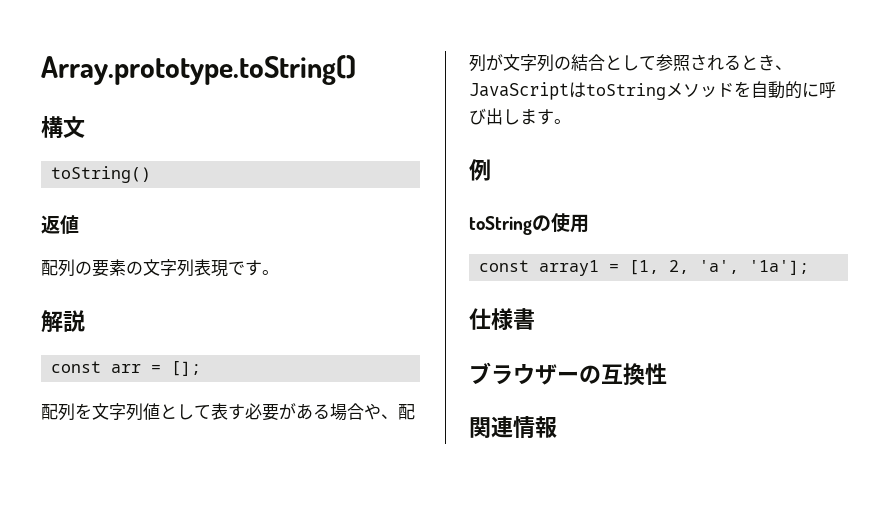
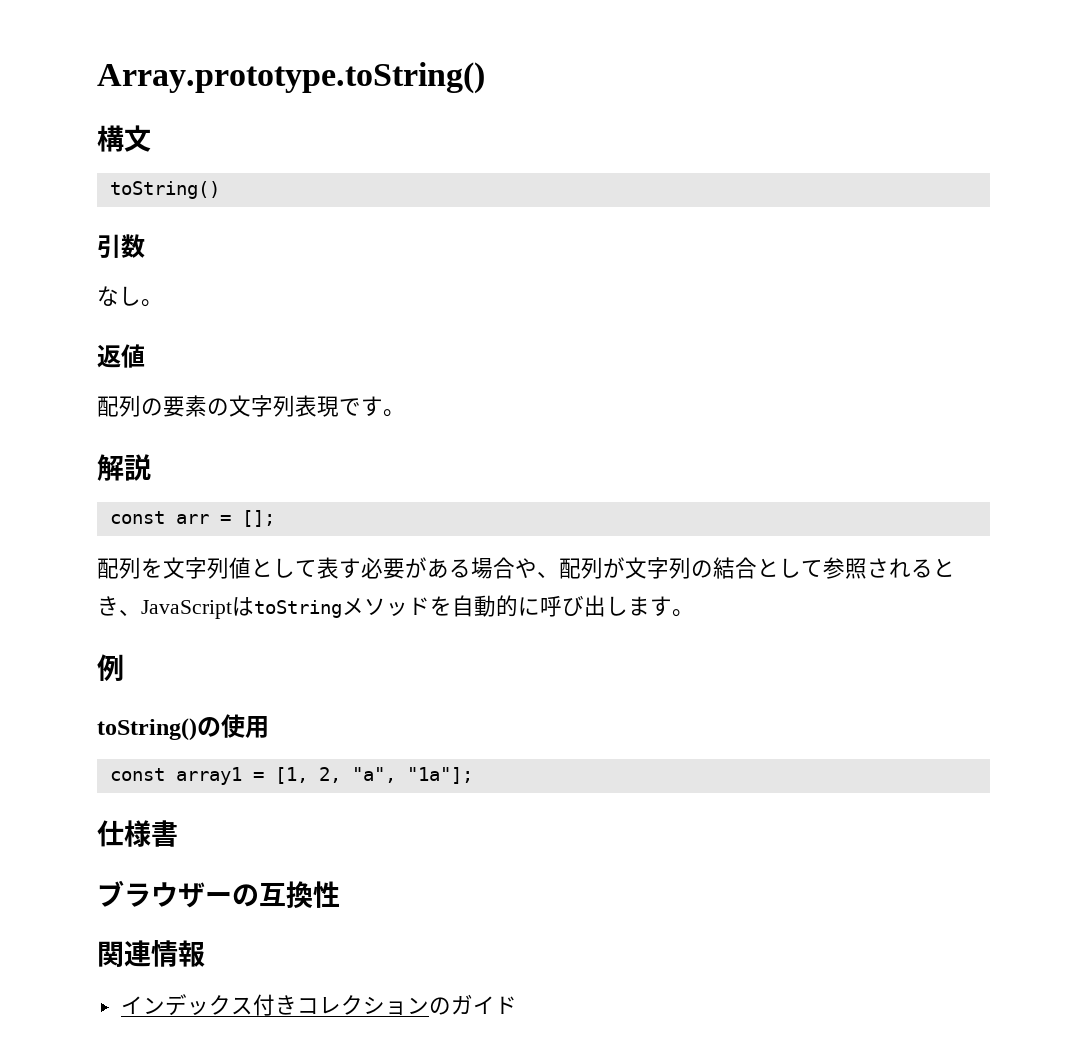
+ 引数
+ なし。
- toStringの使用
+ toString()の使用
- const array1 = [1, 2, 'a', '1a'];
+ const array1 = [1, 2, "a", "1a"];
+ インデックス付きコレクションのガイド

